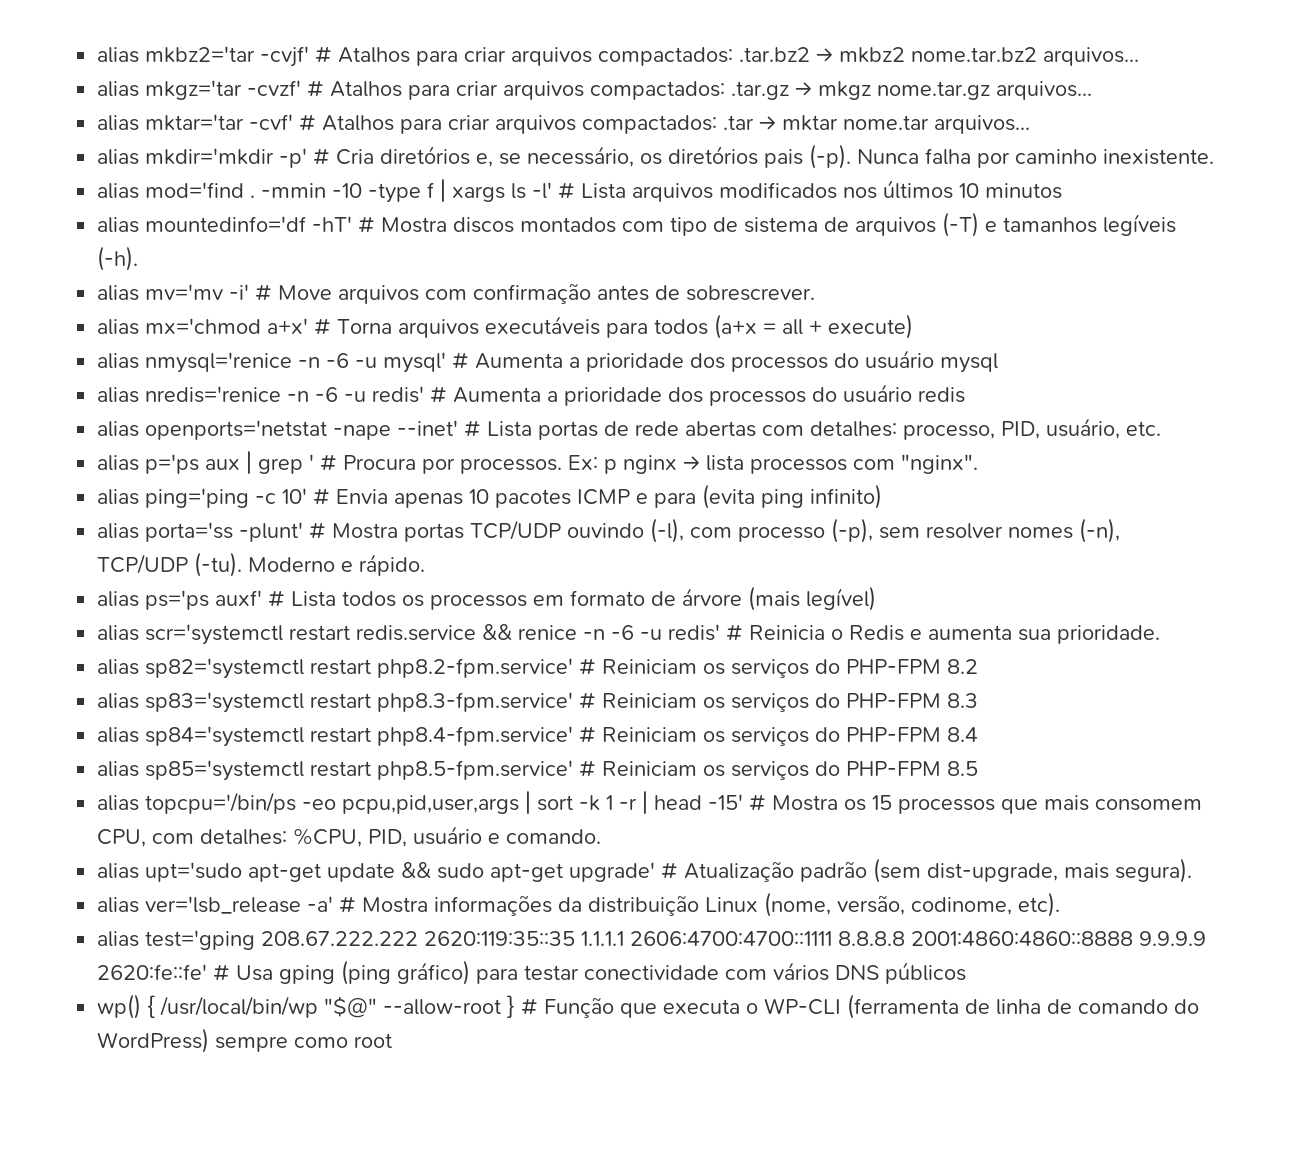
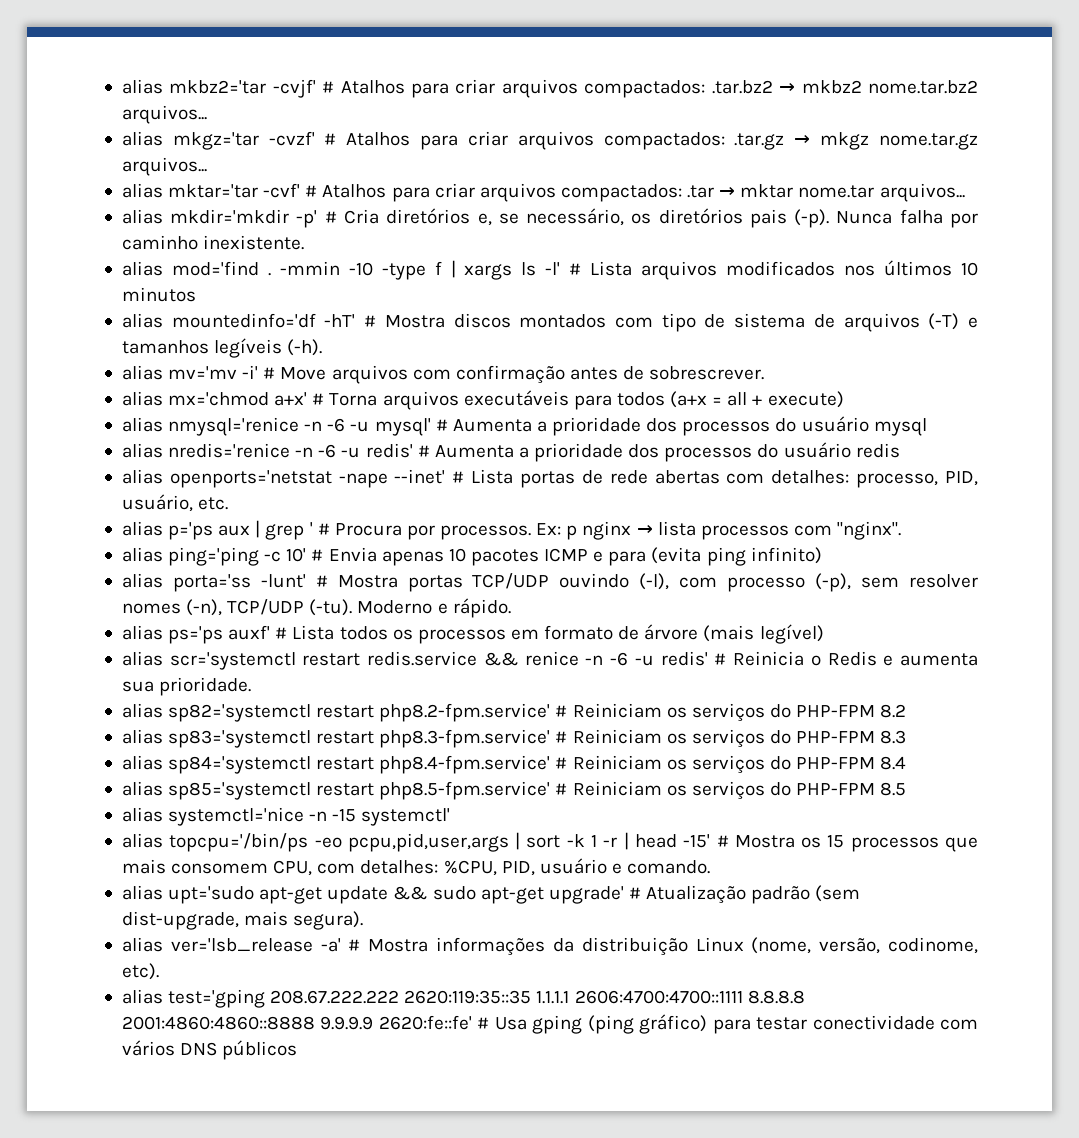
- alias porta='ss -plunt' # Mostra portas TCP/UDP ouvindo (-l), com processo (-p), sem resolver nomes (-n), TCP/UDP (-tu).
+ alias porta='ss -lunt' # Mostra portas TCP/UDP ouvindo (-l), com processo (-p), sem resolver nomes (-n), TCP/UDP (-tu).
+ alias systemctl='nice -n -15 systemctl'
- wp() { /usr/local/bin/wp "$@" --allow-root } # Função que executa o WP-CLI (ferramenta de linha de comando do WordPress) sempre como root

